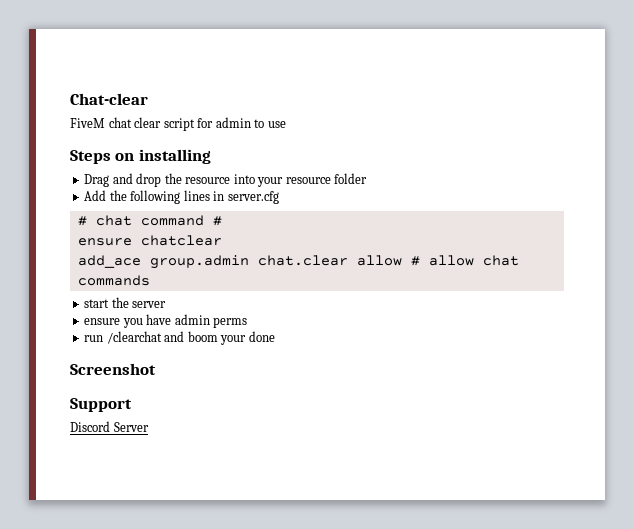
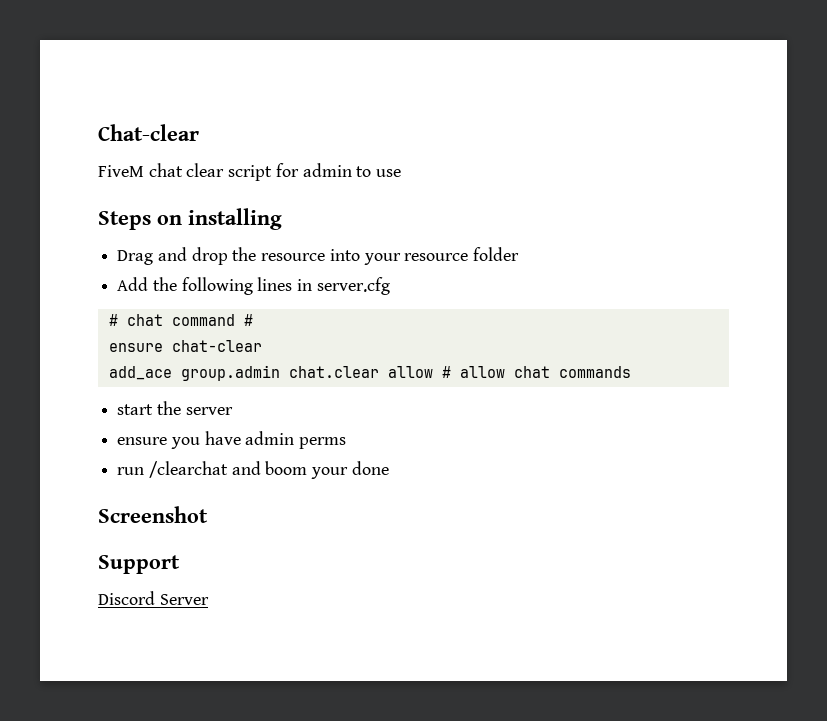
- ensure chatclear
+ ensure chat-clear

